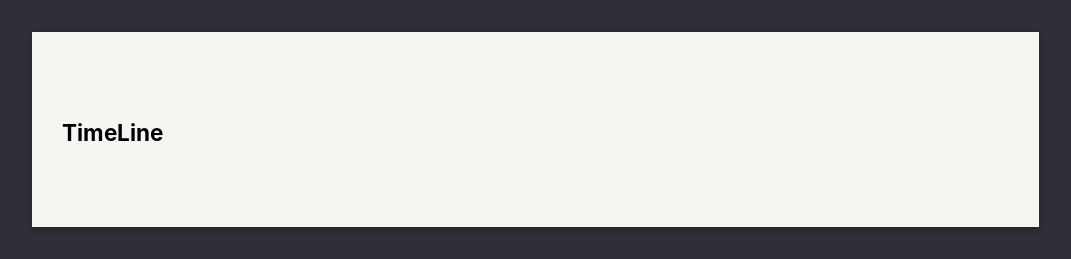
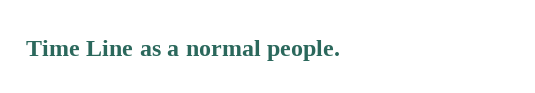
- TimeLine
+ Time Line as a normal people.

